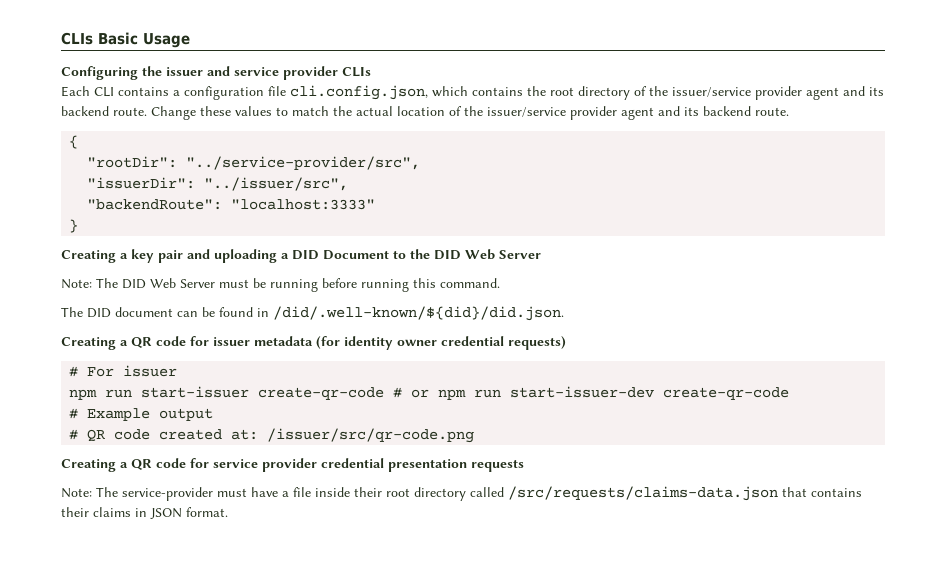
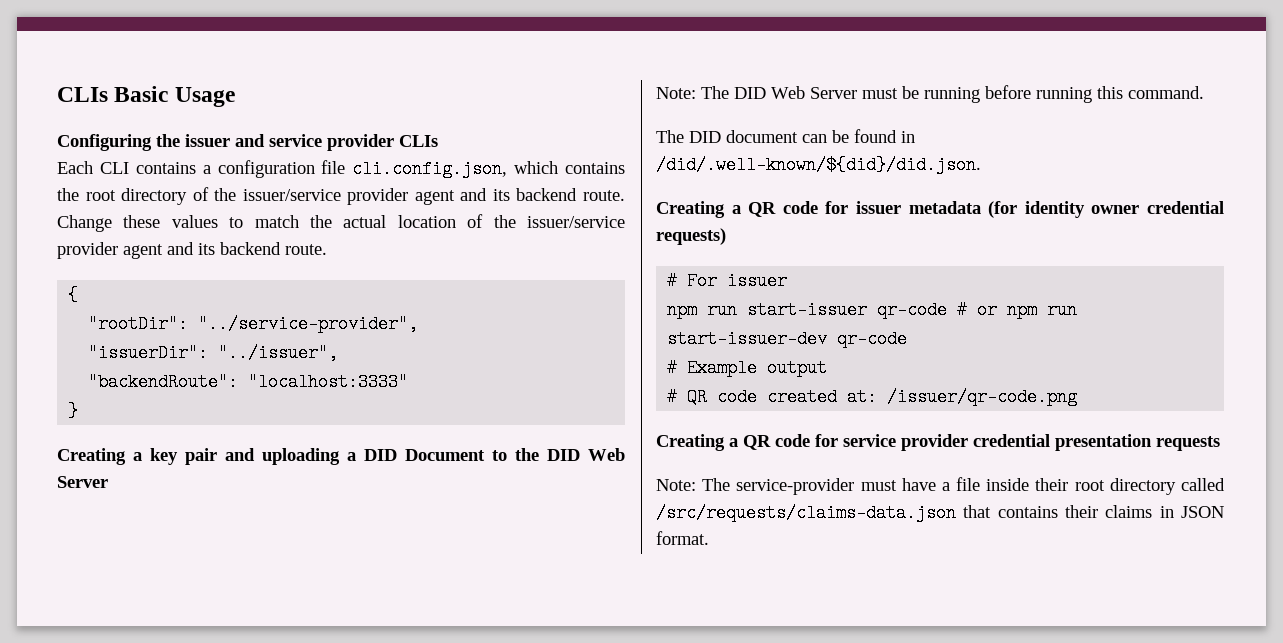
- "rootDir": "../service-provider/src",
+ "rootDir": "../service-provider",
- "issuerDir": "../issuer/src",
+ "issuerDir": "../issuer",
- npm run start-issuer create-qr-code # or npm run start-issuer-dev create-qr-code
+ npm run start-issuer qr-code # or npm run start-issuer-dev qr-code
- # QR code created at: /issuer/src/qr-code.png
+ # QR code created at: /issuer/qr-code.png

